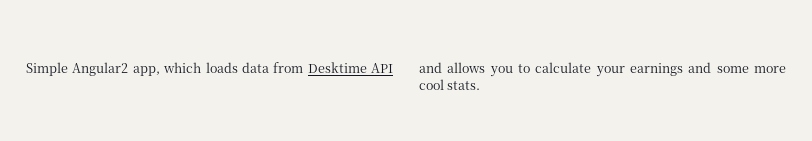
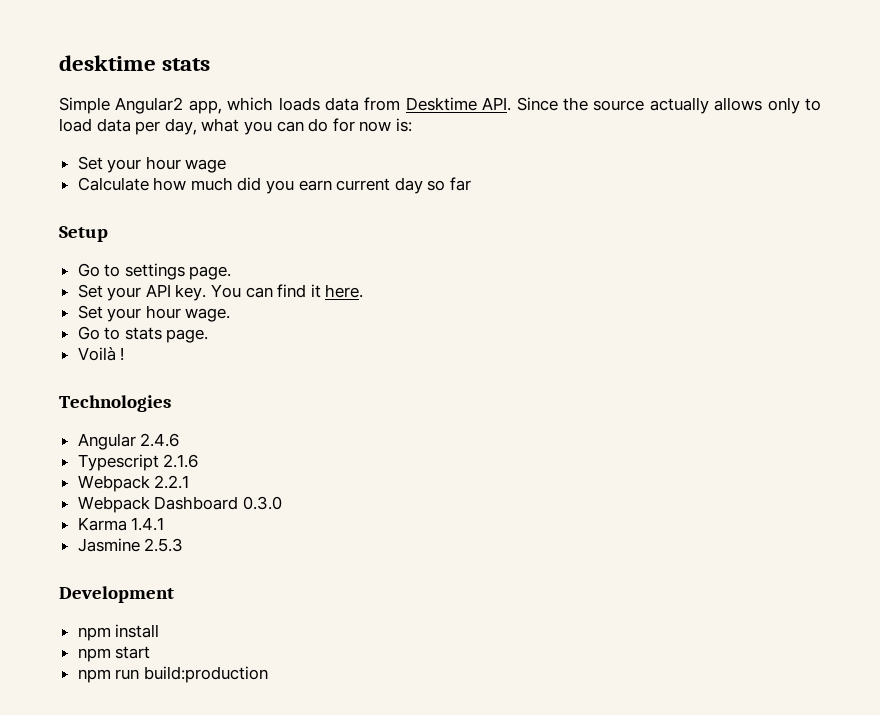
+ desktime stats
- Simple Angular2 app, which loads data from Desktime API and allows you to calculate your earnings and some more cool stats.
+ Simple Angular2 app, which loads data from Desktime API. Since the source actually allows only to load data per day, what you can do for now is:
+ Set your hour wage
+ Calculate how much did you earn current day so far
+ Setup
+ Go to settings page.
+ Set your API key. You can find it here.
+ Set your hour wage.
+ Go to stats page.
+ Voilà !
+ Technologies
+ Angular 2.4.6
+ Typescript 2.1.6
+ Webpack 2.2.1
+ Webpack Dashboard 0.3.0
+ Karma 1.4.1
+ Jasmine 2.5.3
+ Development
+ npm install
+ npm start
+ npm run build:production

